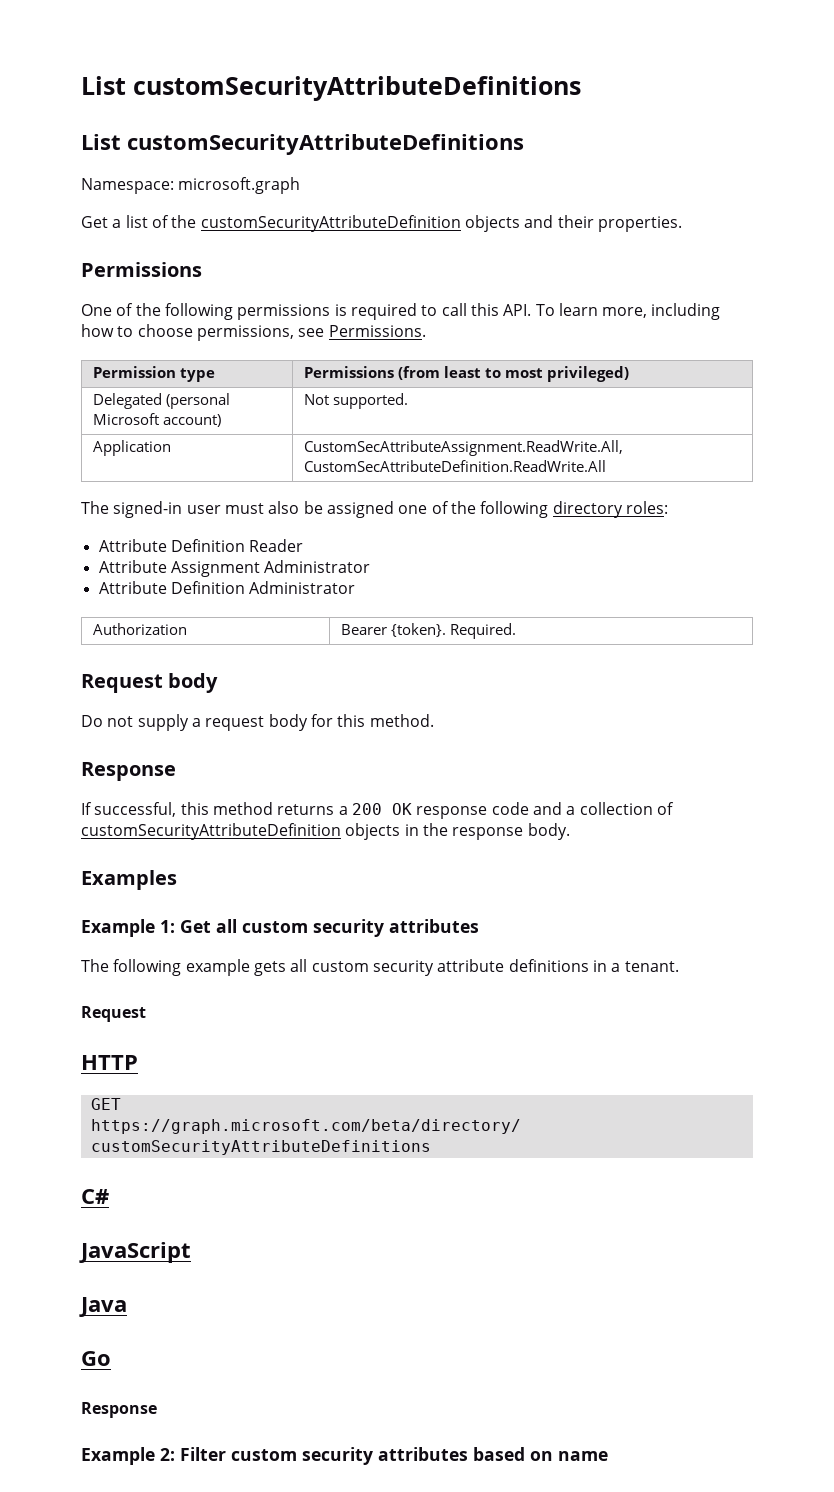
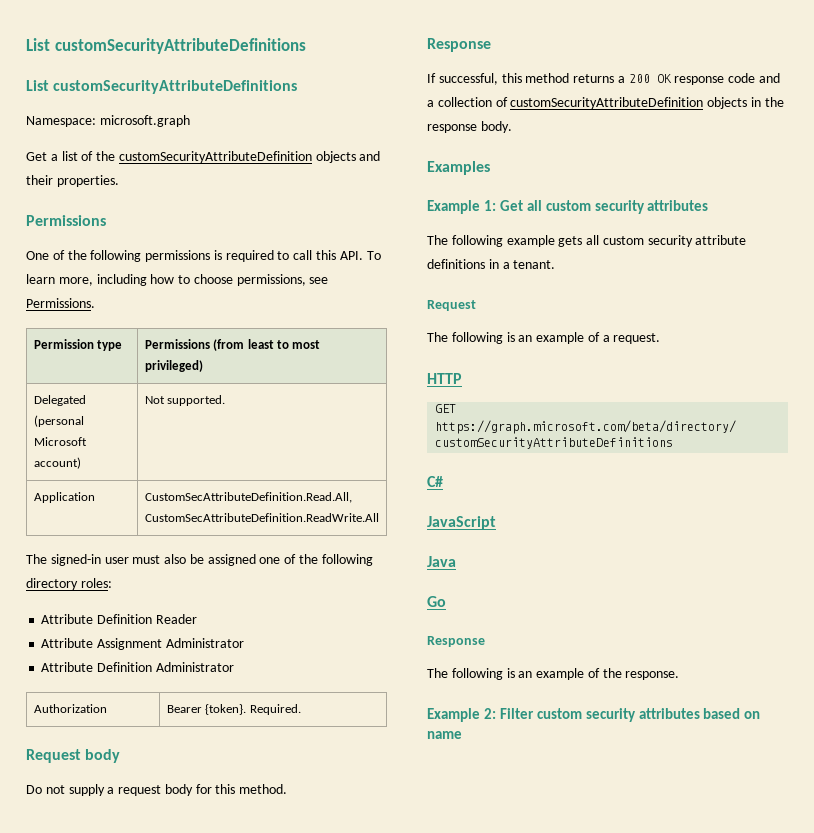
- Application | CustomSecAttributeAssignment.ReadWrite.All, CustomSecAttributeDefinition.ReadWrite.All
+ Application | CustomSecAttributeDefinition.Read.All, CustomSecAttributeDefinition.ReadWrite.All
+ The following is an example of a request.
+ The following is an example of the response.

